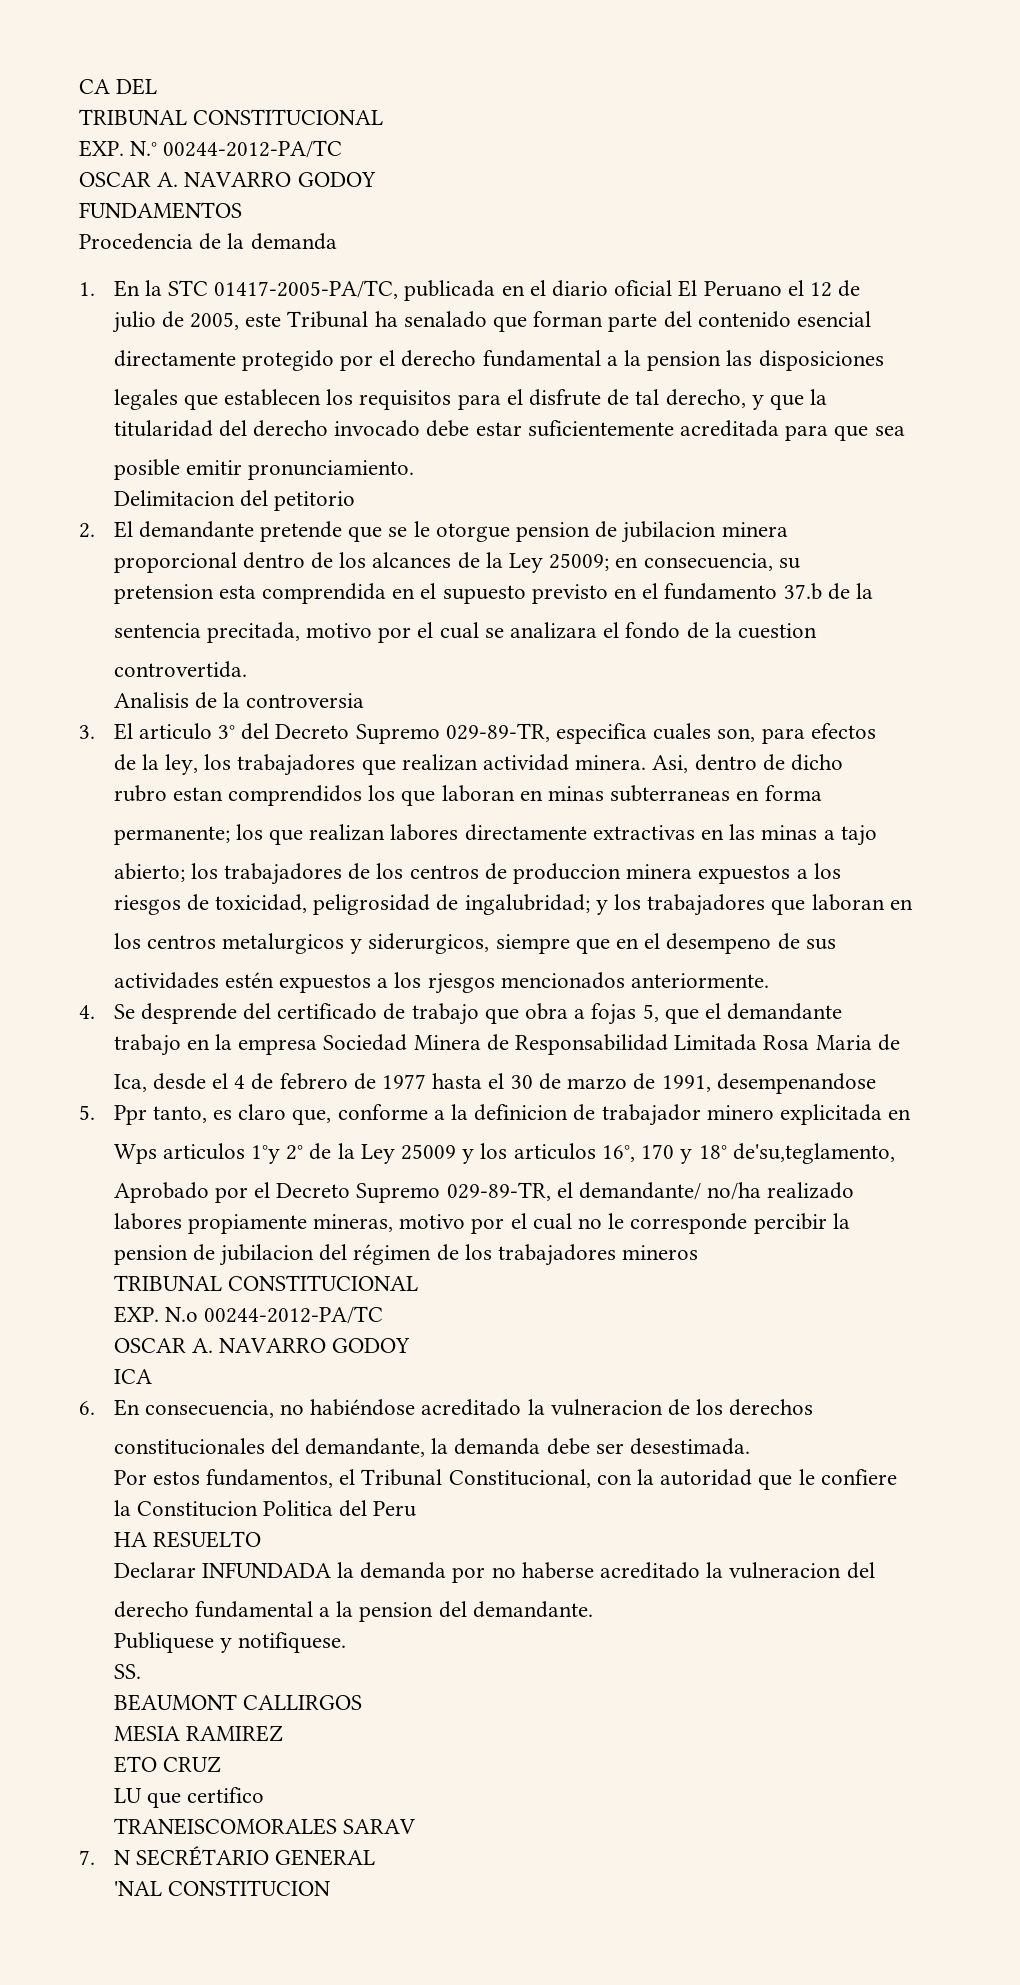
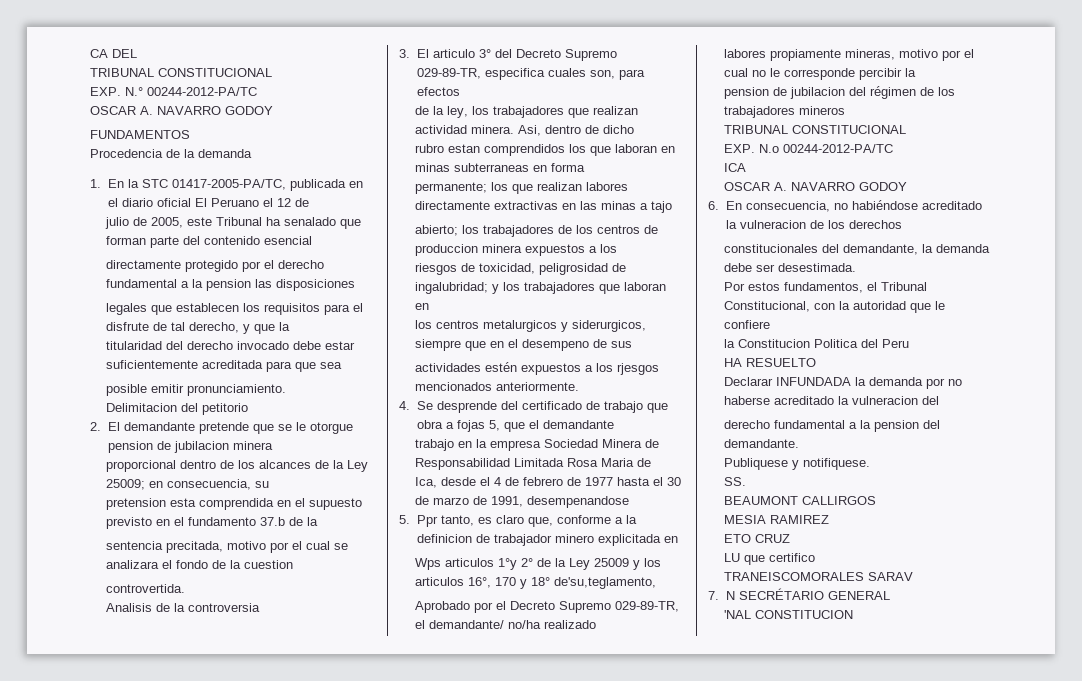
  EXP. N.o 00244-2012-PA/TC
+ ICA
  OSCAR A. NAVARRO GODOY
- ICA

